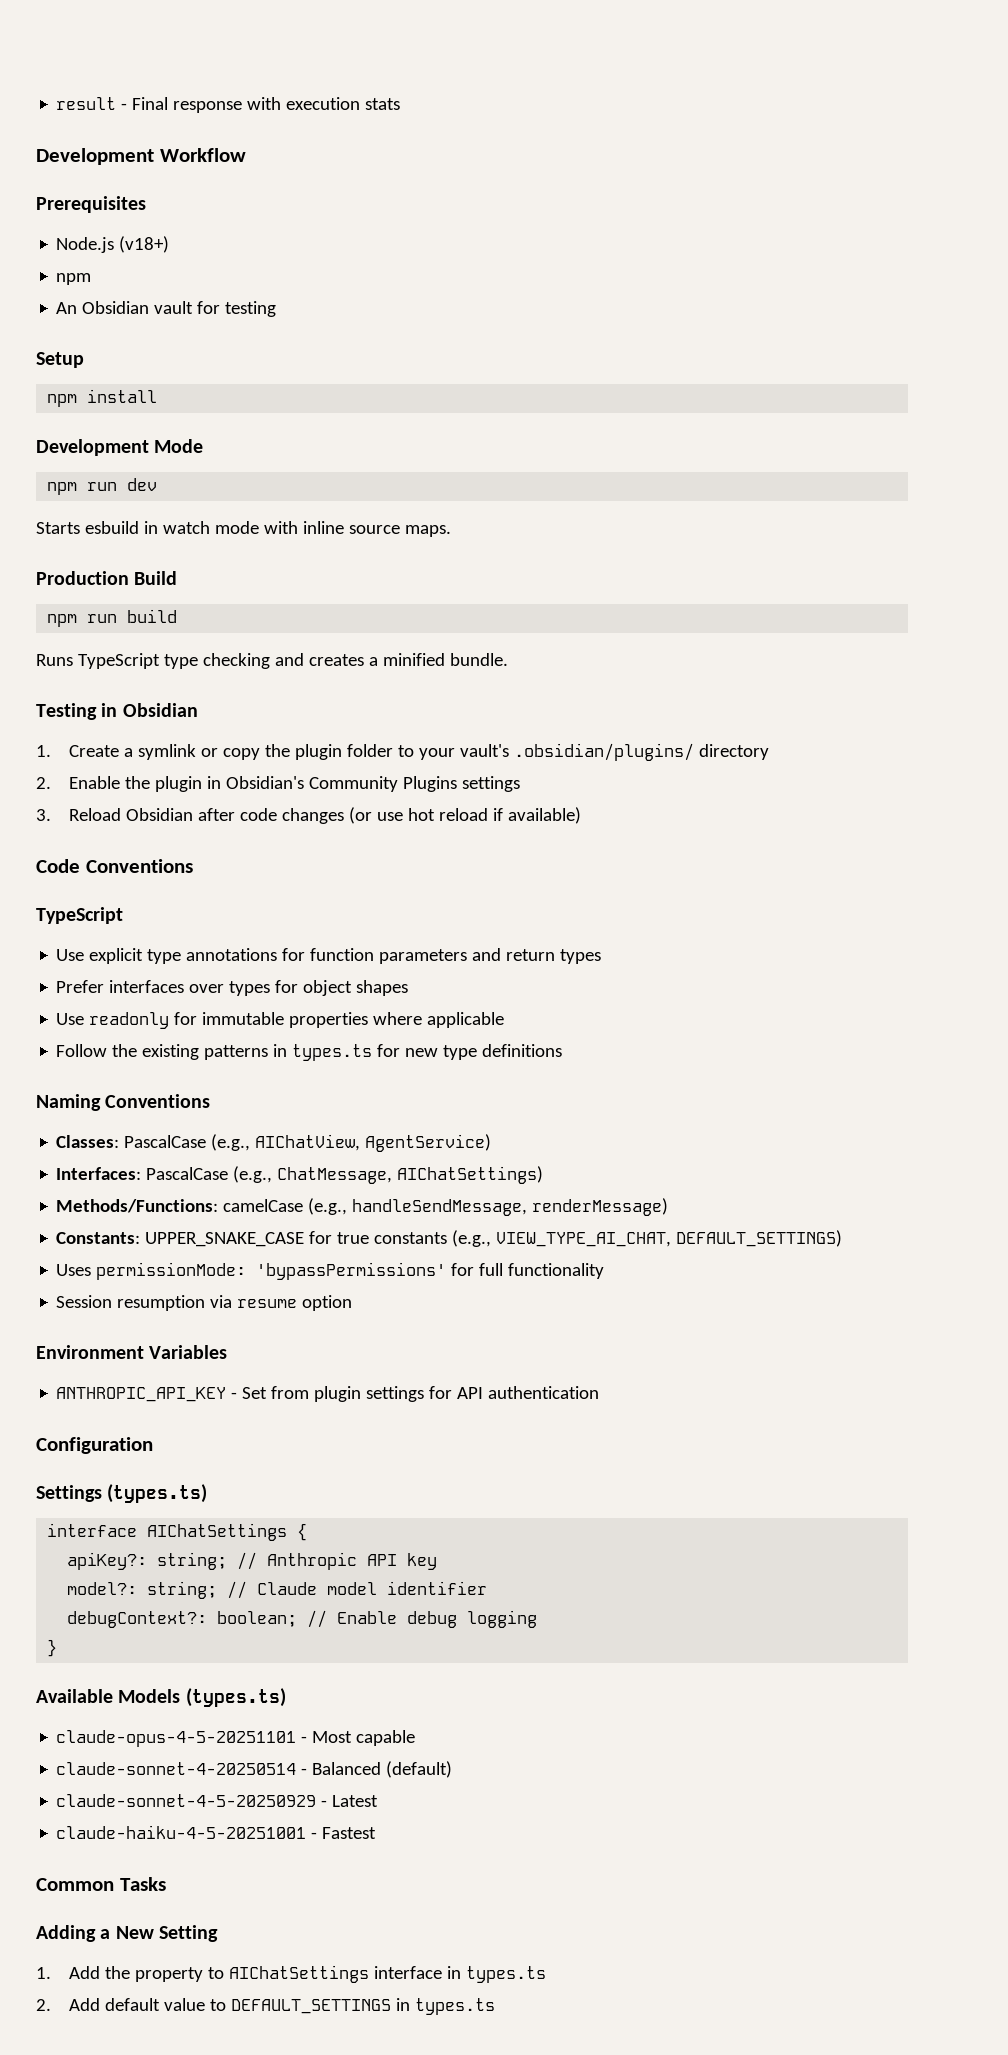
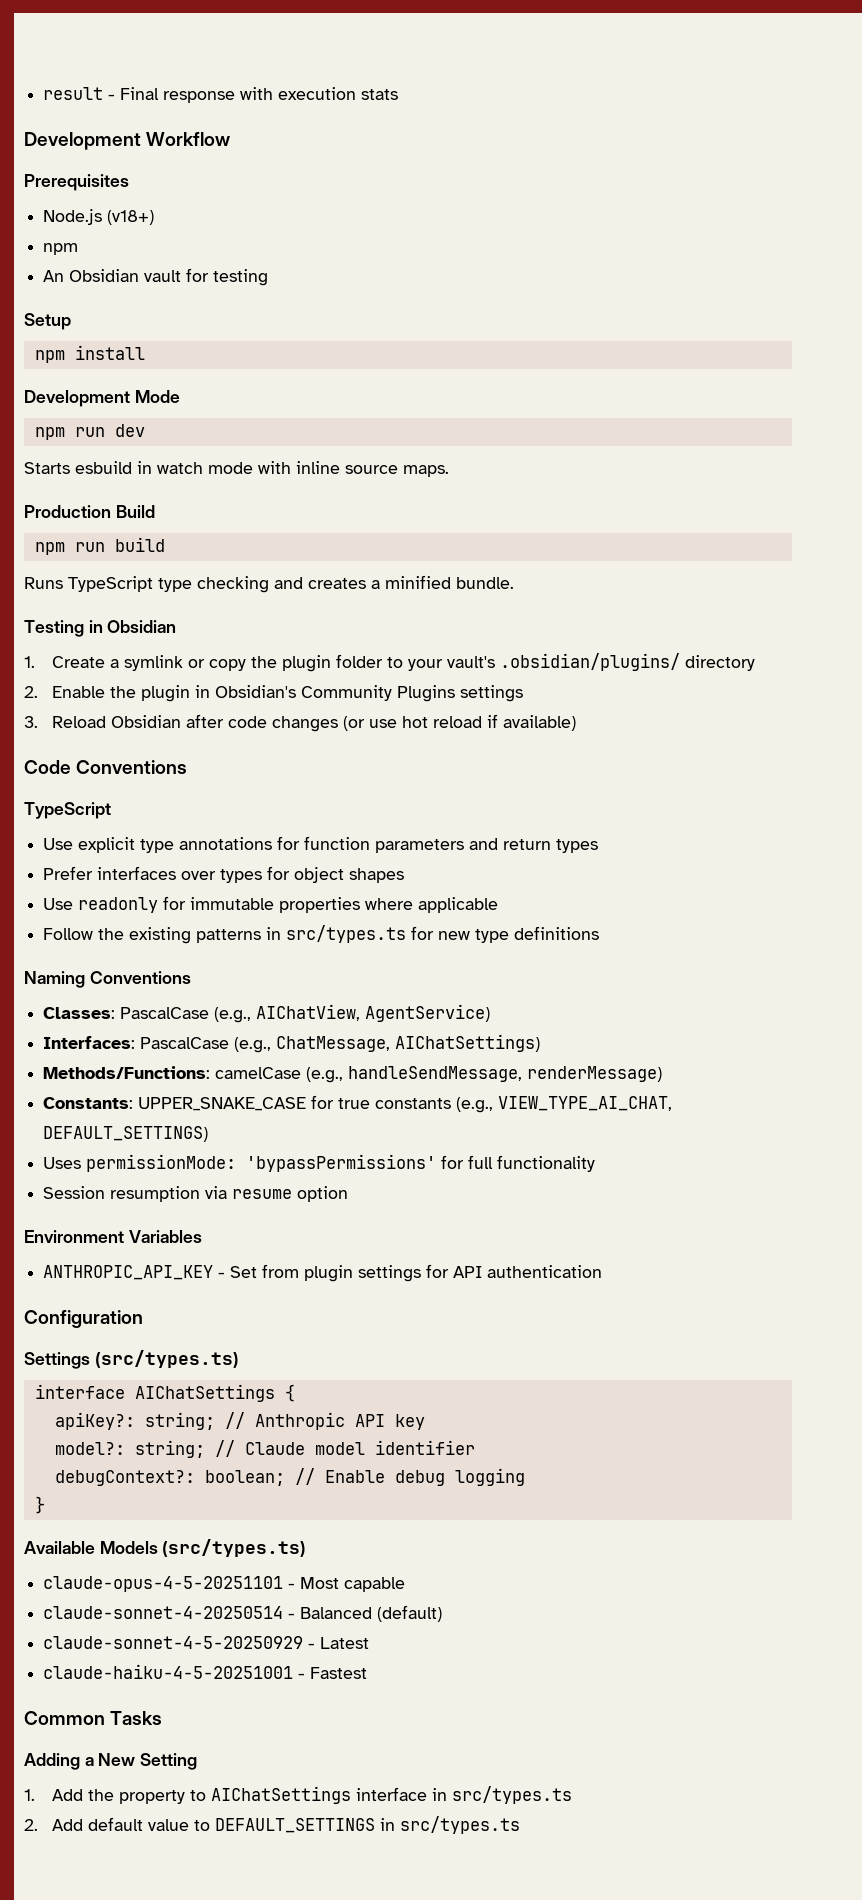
- Follow the existing patterns in types.ts for new type definitions
+ Follow the existing patterns in src/types.ts for new type definitions
- Settings (types.ts)
+ Settings (src/types.ts)
- Available Models (types.ts)
+ Available Models (src/types.ts)
- 1. Add the property to AIChatSettings interface in types.ts
+ 1. Add the property to AIChatSettings interface in src/types.ts
- 2. Add default value to DEFAULT_SETTINGS in types.ts
+ 2. Add default value to DEFAULT_SETTINGS in src/types.ts

